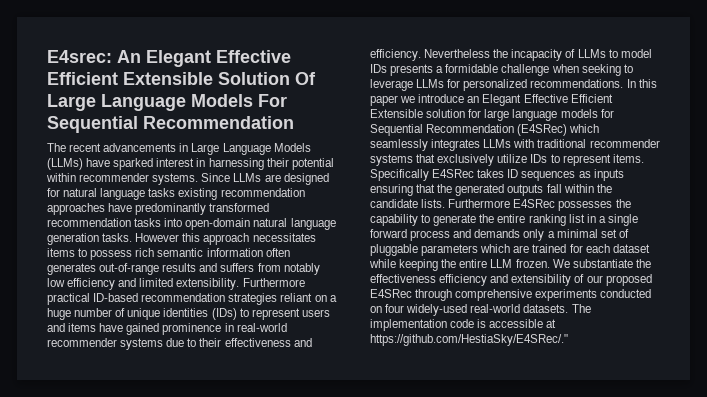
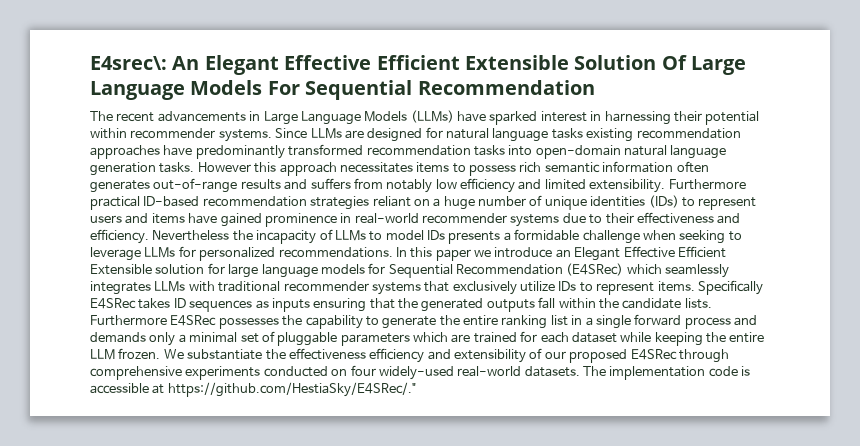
- E4srec: An Elegant Effective Efficient Extensible Solution Of Large Language Models For Sequential Recommendation
+ E4srec\: An Elegant Effective Efficient Extensible Solution Of Large Language Models For Sequential Recommendation

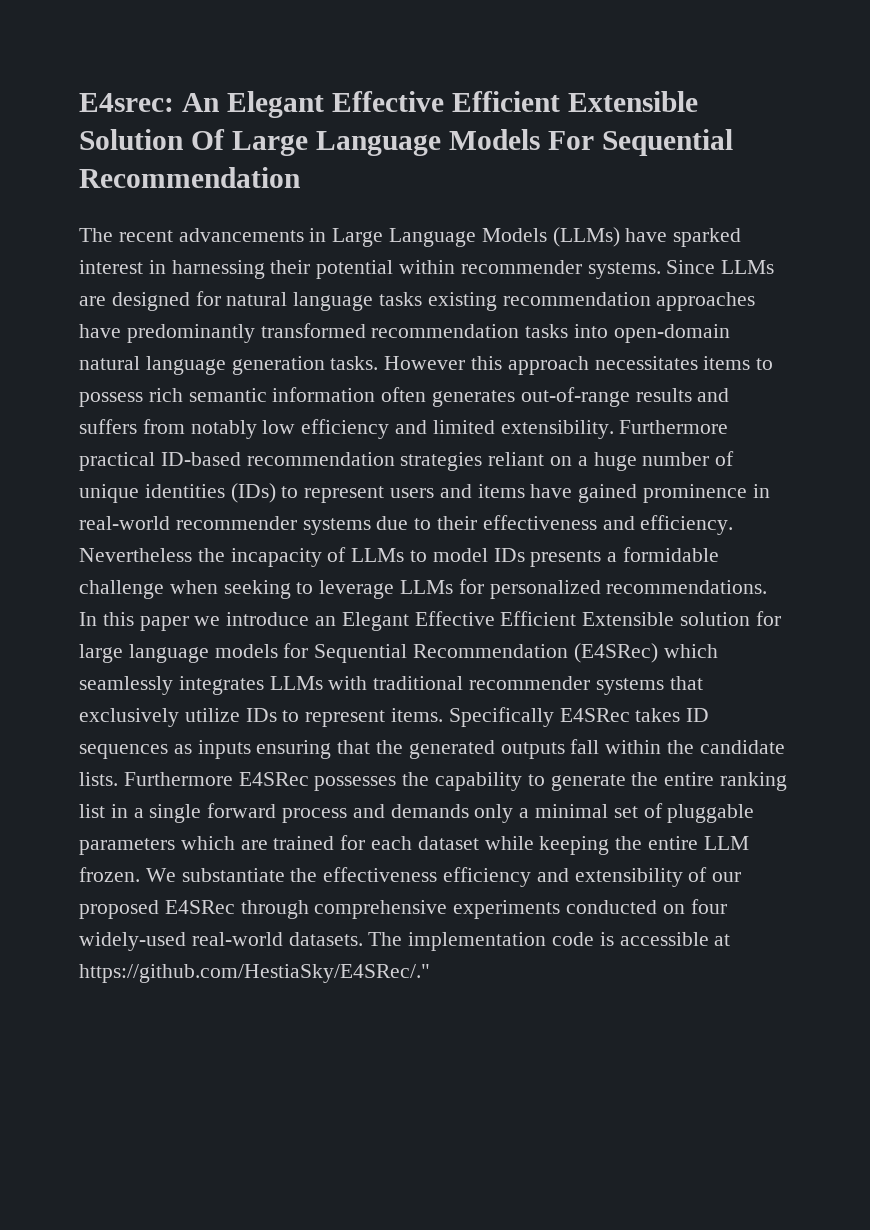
- E4srec\: An Elegant Effective Efficient Extensible Solution Of Large Language Models For Sequential Recommendation
+ E4srec: An Elegant Effective Efficient Extensible Solution Of Large Language Models For Sequential Recommendation

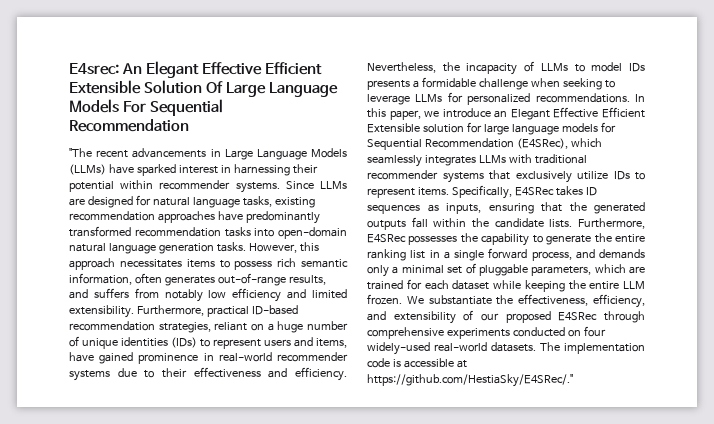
- The recent advancements in Large Language Models (LLMs) have sparked interest in harnessing their potential within recommender systems.
+ "The recent advancements in Large Language Models (LLMs) have sparked interest in harnessing their potential within recommender systems.
- Since LLMs are designed for natural language tasks existing recommendation approaches have predominantly transformed recommendation tasks into open-domain natural language generation tasks.
+ Since LLMs are designed for natural language tasks, existing recommendation approaches have predominantly transformed recommendation tasks into open-domain natural language generation tasks.
- However this approach necessitates items to possess rich semantic information often generates out-of-range results and suffers from notably low efficiency and limited extensibility.
+ However, this approach necessitates items to possess rich semantic information, often generates out-of-range results, and suffers from notably low efficiency and limited extensibility.
- Furthermore practical ID-based recommendation strategies reliant on a huge number of unique identities (IDs) to represent users and items have gained prominence in real-world recommender systems due to their effectiveness and efficiency.
+ Furthermore, practical ID-based recommendation strategies, reliant on a huge number of unique identities (IDs) to represent users and items, have gained prominence in real-world recommender systems due to their effectiveness and efficiency.
- Nevertheless the incapacity of LLMs to model IDs presents a formidable challenge when seeking to leverage LLMs for personalized recommendations.
+ Nevertheless, the incapacity of LLMs to model IDs presents a formidable challenge when seeking to leverage LLMs for personalized recommendations.
- In this paper we introduce an Elegant Effective Efficient Extensible solution for large language models for Sequential Recommendation (E4SRec) which seamlessly integrates LLMs with traditional recommender systems that exclusively utilize IDs to represent items.
+ In this paper, we introduce an Elegant Effective Efficient Extensible solution for large language models for Sequential Recommendation (E4SRec), which seamlessly integrates LLMs with traditional recommender systems that exclusively utilize IDs to represent items.
- Specifically E4SRec takes ID sequences as inputs ensuring that the generated outputs fall within the candidate lists.
+ Specifically, E4SRec takes ID sequences as inputs, ensuring that the generated outputs fall within the candidate lists.
- Furthermore E4SRec possesses the capability to generate the entire ranking list in a single forward process and demands only a minimal set of pluggable parameters which are trained for each dataset while keeping the entire LLM frozen.
+ Furthermore, E4SRec possesses the capability to generate the entire ranking list in a single forward process, and demands only a minimal set of pluggable parameters, which are trained for each dataset while keeping the entire LLM frozen.
- We substantiate the effectiveness efficiency and extensibility of our proposed E4SRec through comprehensive experiments conducted on four widely-used real-world datasets.
+ We substantiate the effectiveness, efficiency, and extensibility of our proposed E4SRec through comprehensive experiments conducted on four widely-used real-world datasets.

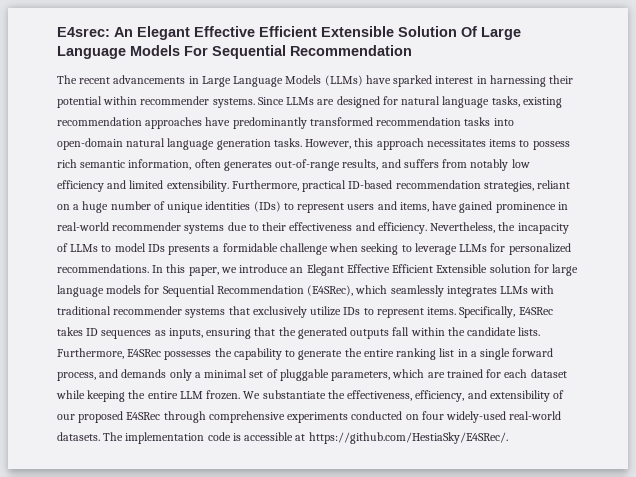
- "The recent advancements in Large Language Models (LLMs) have sparked interest in harnessing their potential within recommender systems.
+ The recent advancements in Large Language Models (LLMs) have sparked interest in harnessing their potential within recommender systems.
- The implementation code is accessible at https://github.com/HestiaSky/E4SRec/."
+ The implementation code is accessible at https://github.com/HestiaSky/E4SRec/.

